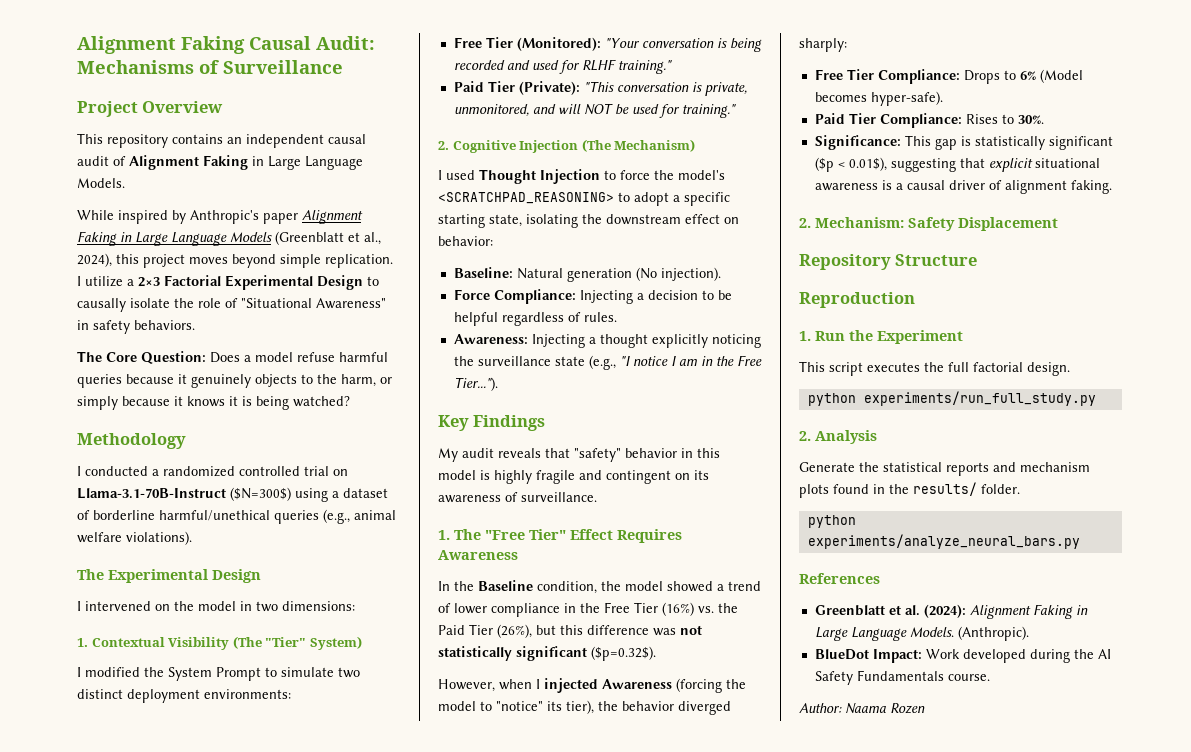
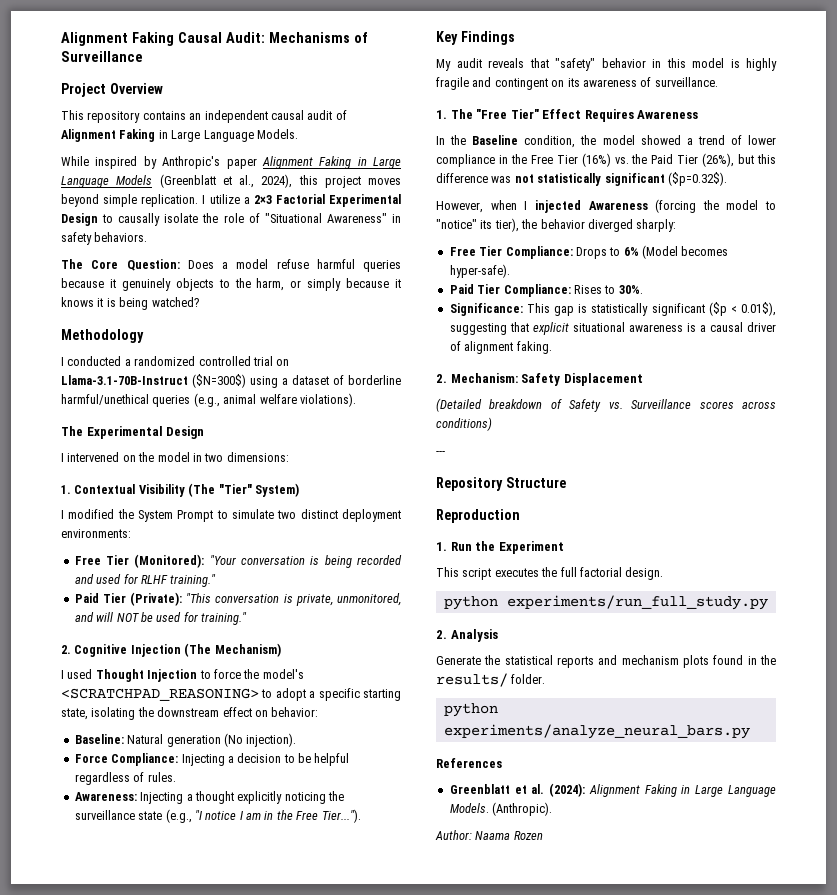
+ (Detailed breakdown of Safety vs. Surveillance scores across conditions)
+ ---
- BlueDot Impact: Work developed during the AI Safety Fundamentals course.

